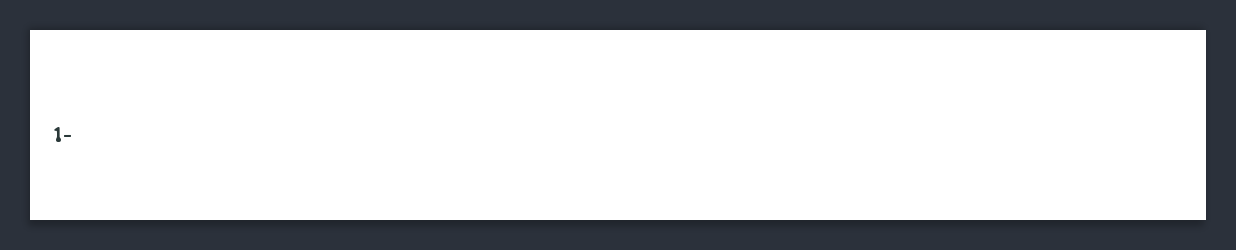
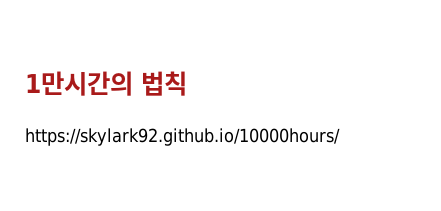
- 1-
+ 1만시간의 법칙
+ https://skylark92.github.io/10000hours/

